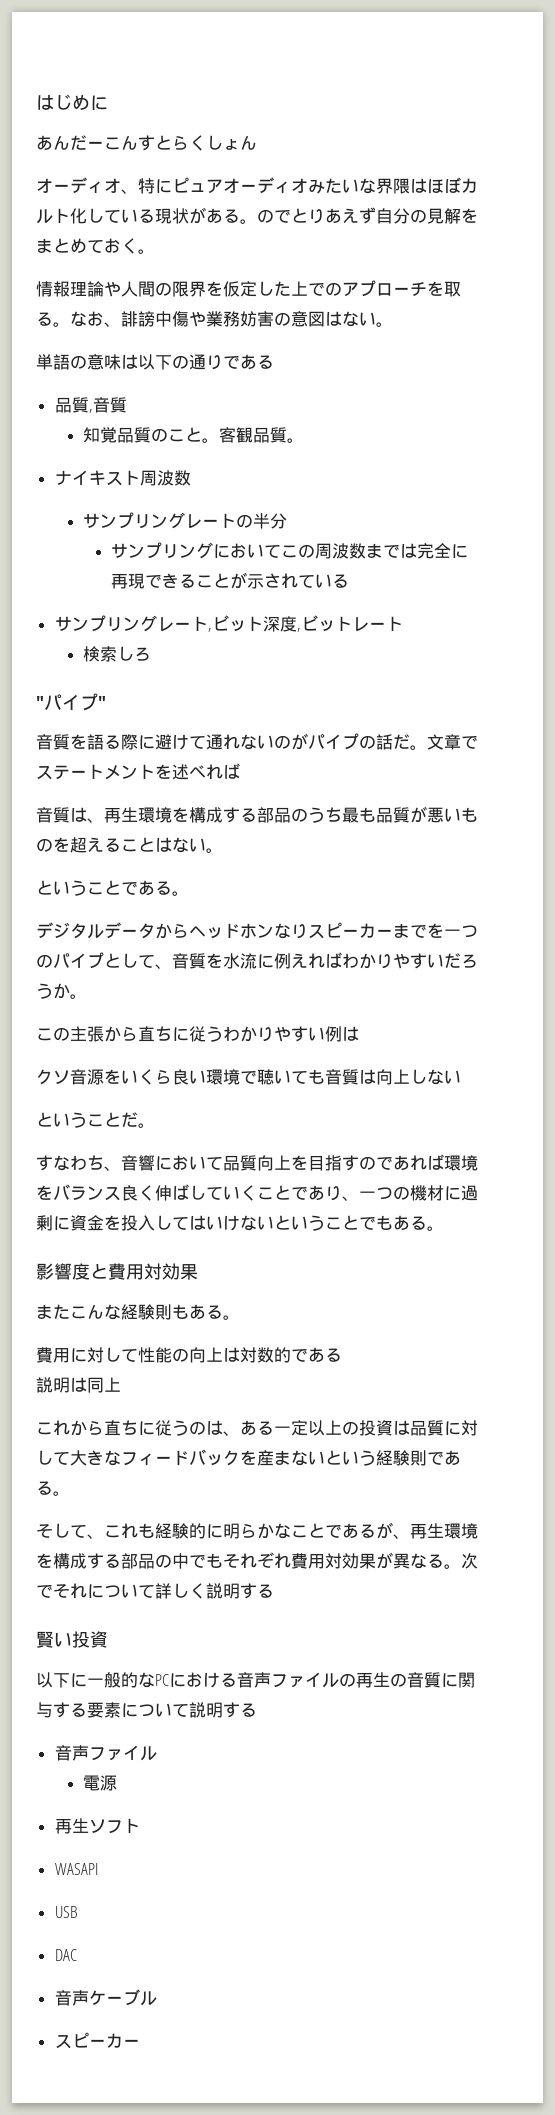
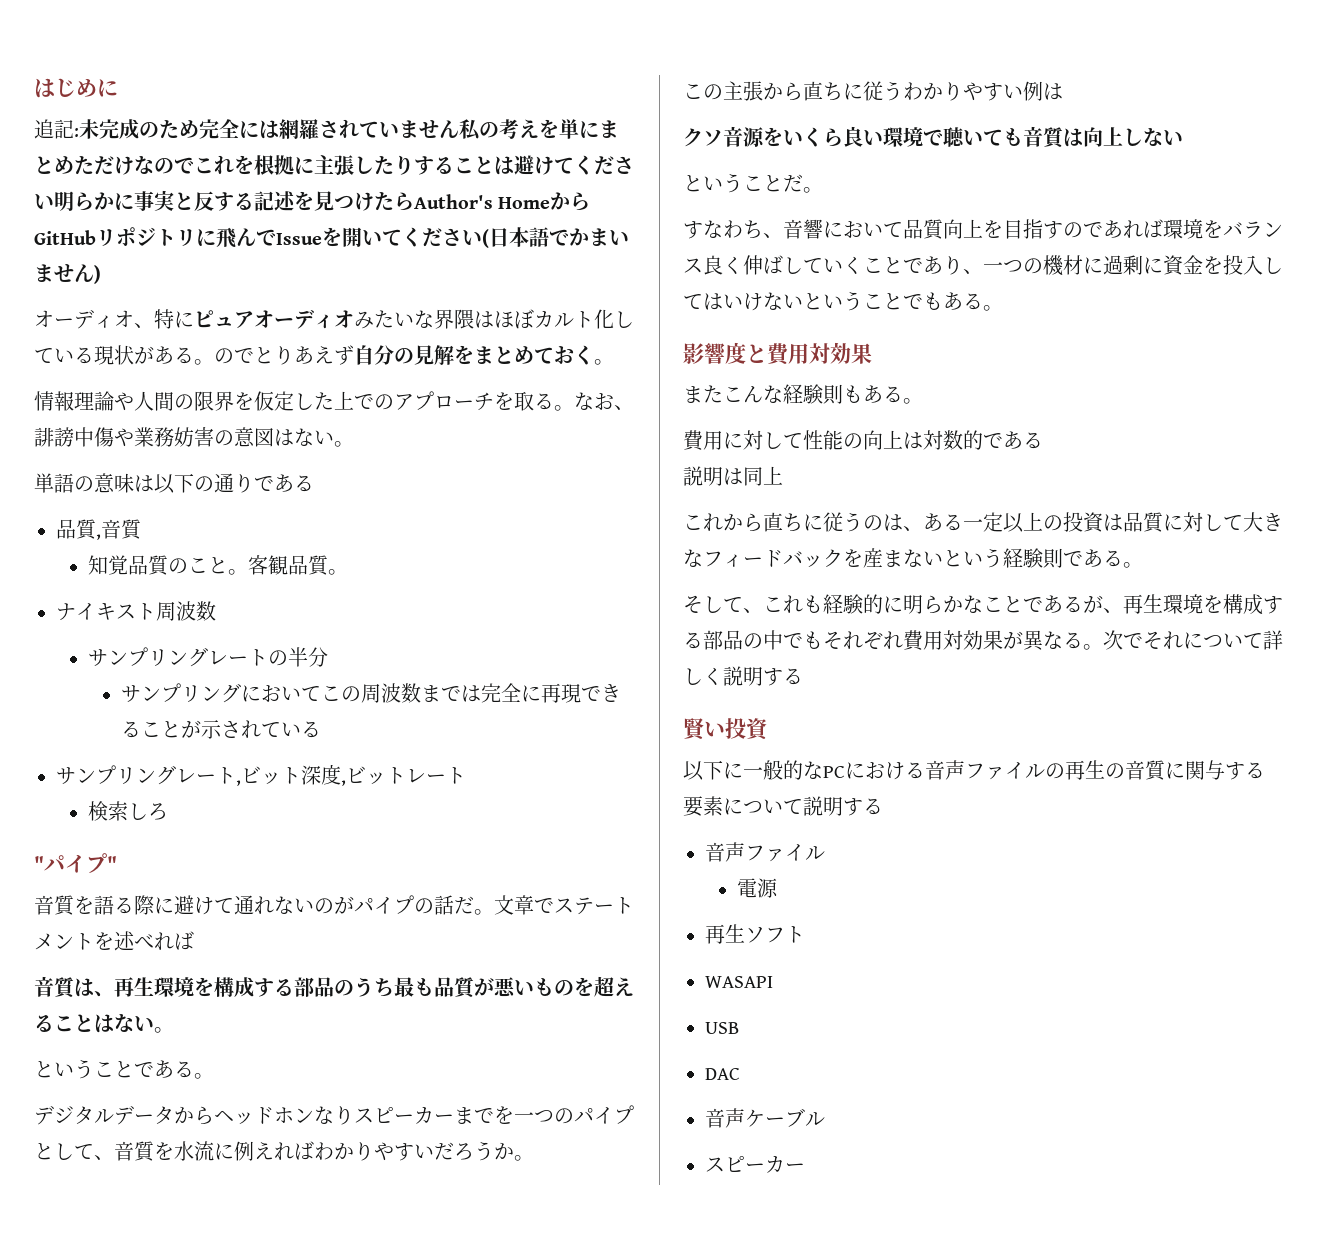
- あんだーこんすとらくしょん
+ 追記:未完成のため完全には網羅されていません私の考えを単にまとめただけなのでこれを根拠に主張したりすることは避けてください明らかに事実と反する記述を見つけたらAuthor's HomeからGitHubリポジトリに飛んでIssueを開いてください(日本語でかまいません)

